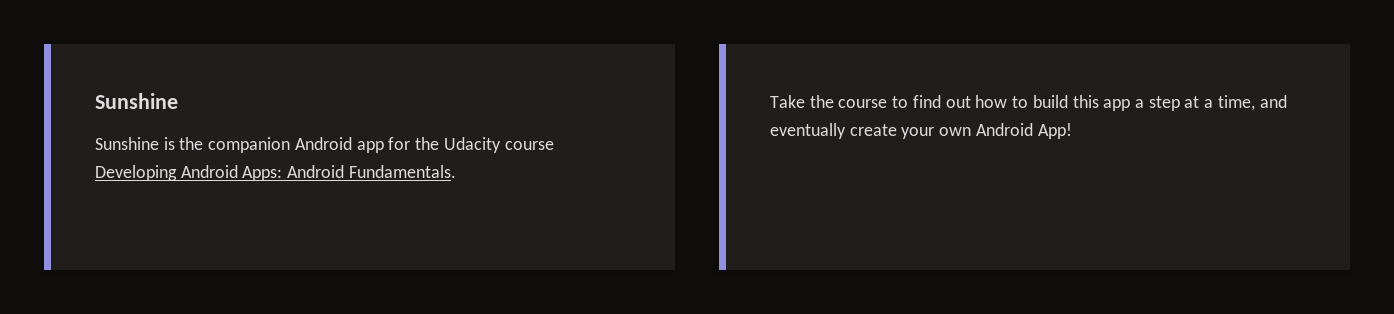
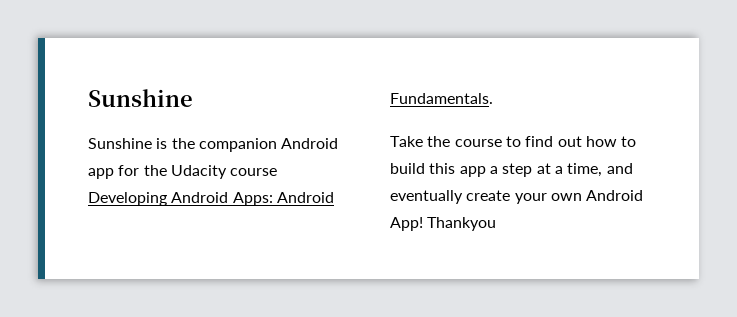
+ Thankyou

